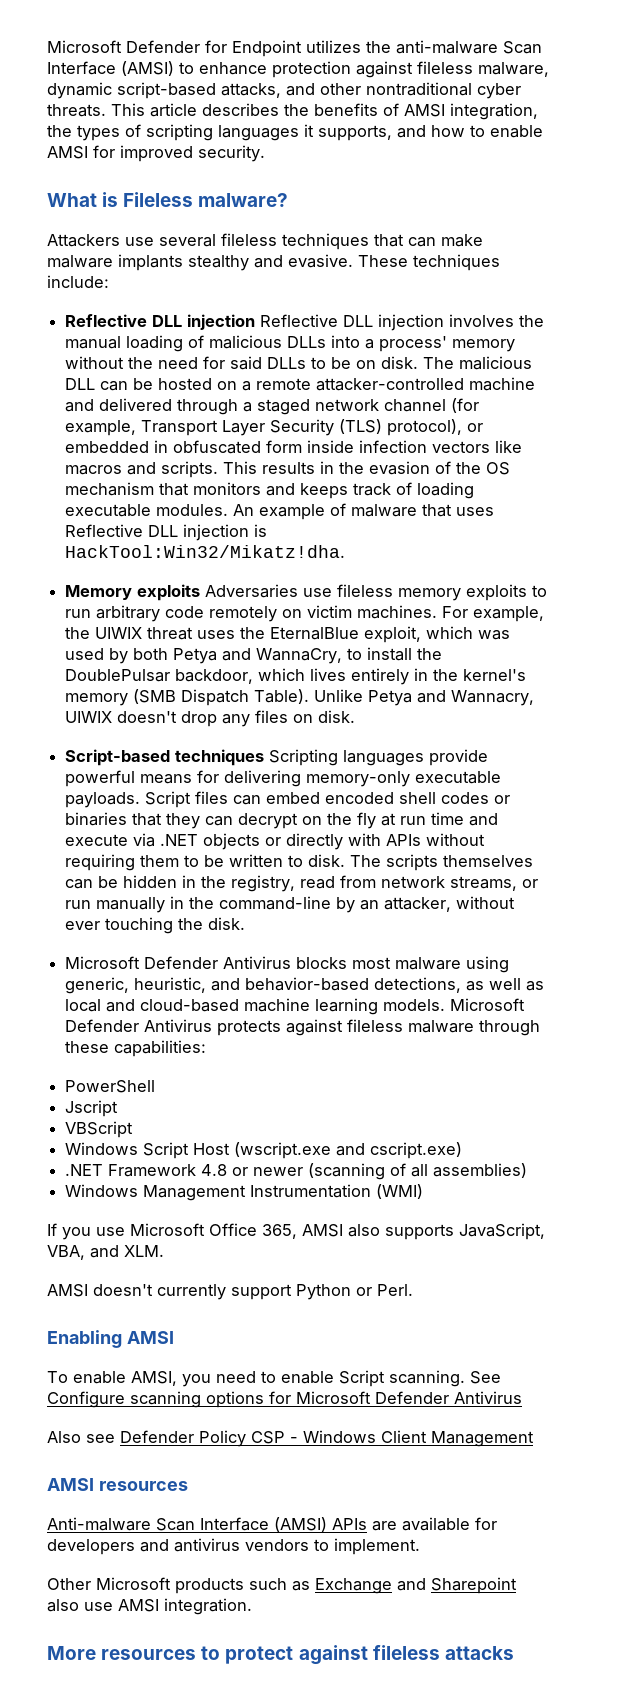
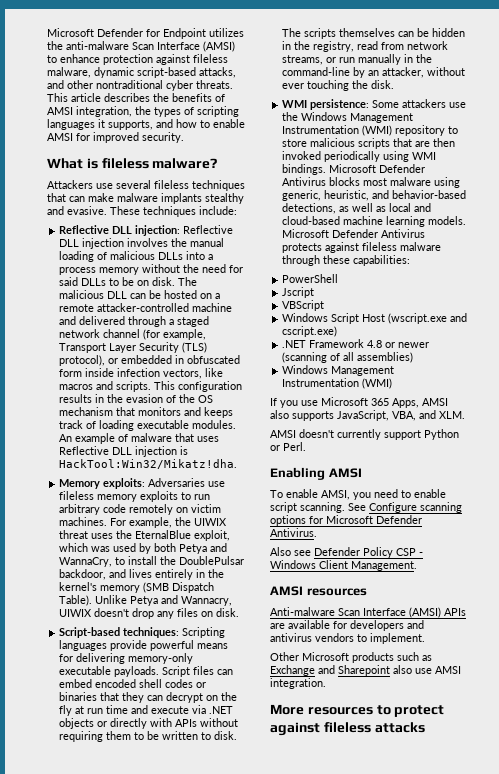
- What is Fileless malware?
+ What is fileless malware?
- Reflective DLL injection Reflective DLL injection involves the manual loading of malicious DLLs into a process' memory without the need for said DLLs to be on disk.
+ Reflective DLL injection: Reflective DLL injection involves the manual loading of malicious DLLs into a process memory without the need for said DLLs to be on disk.
- The malicious DLL can be hosted on a remote attacker-controlled machine and delivered through a staged network channel (for example, Transport Layer Security (TLS) protocol), or embedded in obfuscated form inside infection vectors like macros and scripts.
+ The malicious DLL can be hosted on a remote attacker-controlled machine and delivered through a staged network channel (for example, Transport Layer Security (TLS) protocol), or embedded in obfuscated form inside infection vectors, like macros and scripts.
- This results in the evasion of the OS mechanism that monitors and keeps track of loading executable modules.
+ This configuration results in the evasion of the OS mechanism that monitors and keeps track of loading executable modules.
- Memory exploits Adversaries use fileless memory exploits to run arbitrary code remotely on victim machines.
+ Memory exploits: Adversaries use fileless memory exploits to run arbitrary code remotely on victim machines.
- For example, the UIWIX threat uses the EternalBlue exploit, which was used by both Petya and WannaCry, to install the DoublePulsar backdoor, which lives entirely in the kernel's memory (SMB Dispatch Table).
+ For example, the UIWIX threat uses the EternalBlue exploit, which was used by both Petya and WannaCry, to install the DoublePulsar backdoor, and lives entirely in the kernel's memory (SMB Dispatch Table).
- Script-based techniques Scripting languages provide powerful means for delivering memory-only executable payloads.
+ Script-based techniques: Scripting languages provide powerful means for delivering memory-only executable payloads.
+ WMI persistence: Some attackers use the Windows Management Instrumentation (WMI) repository to store malicious scripts that are then invoked periodically using WMI bindings.
- If you use Microsoft Office 365, AMSI also supports JavaScript, VBA, and XLM.
+ If you use Microsoft 365 Apps, AMSI also supports JavaScript, VBA, and XLM.
- To enable AMSI, you need to enable Script scanning.
+ To enable AMSI, you need to enable script scanning.
- See Configure scanning options for Microsoft Defender Antivirus
+ See Configure scanning options for Microsoft Defender Antivirus.
- Also see Defender Policy CSP - Windows Client Management
+ Also see Defender Policy CSP - Windows Client Management.

